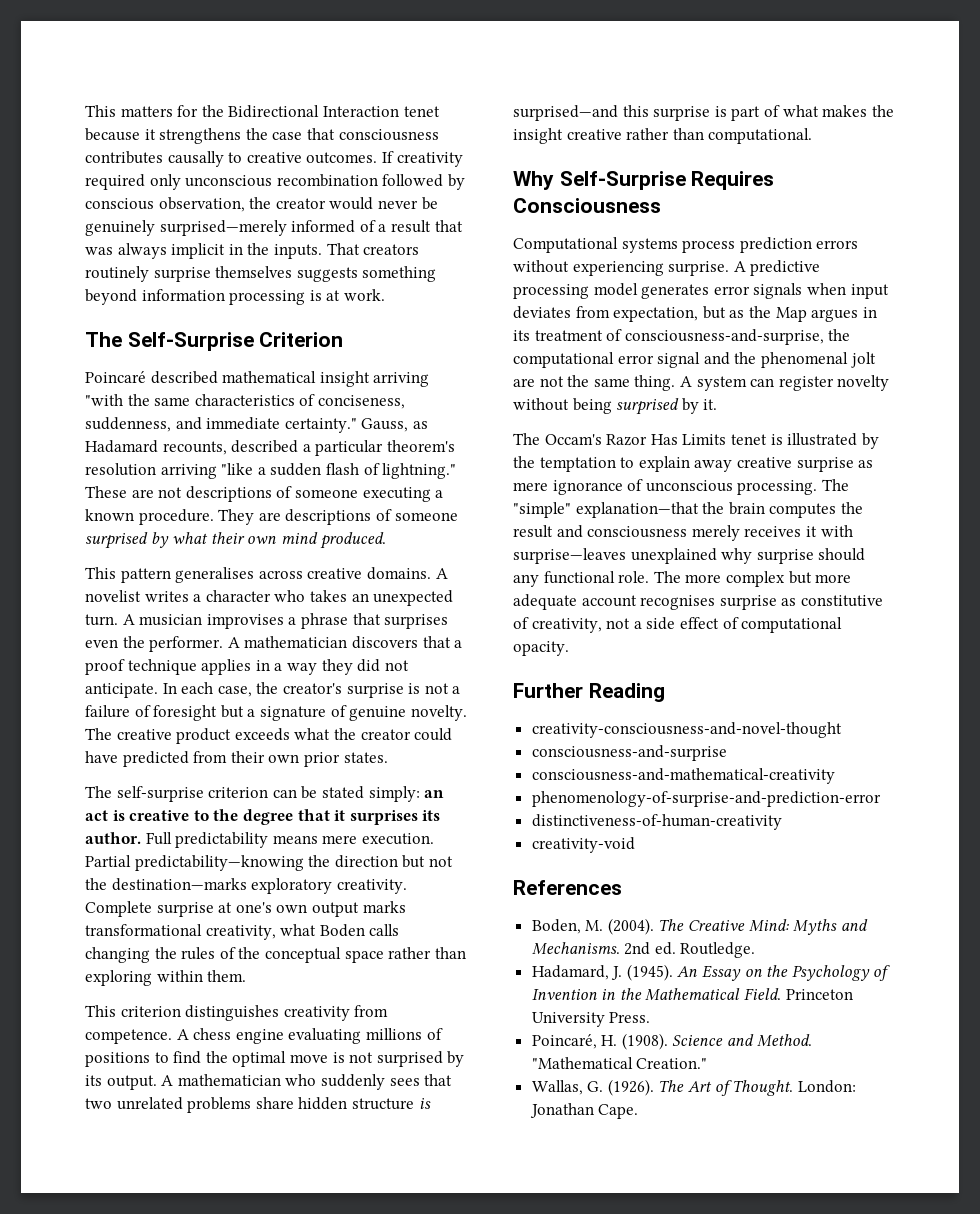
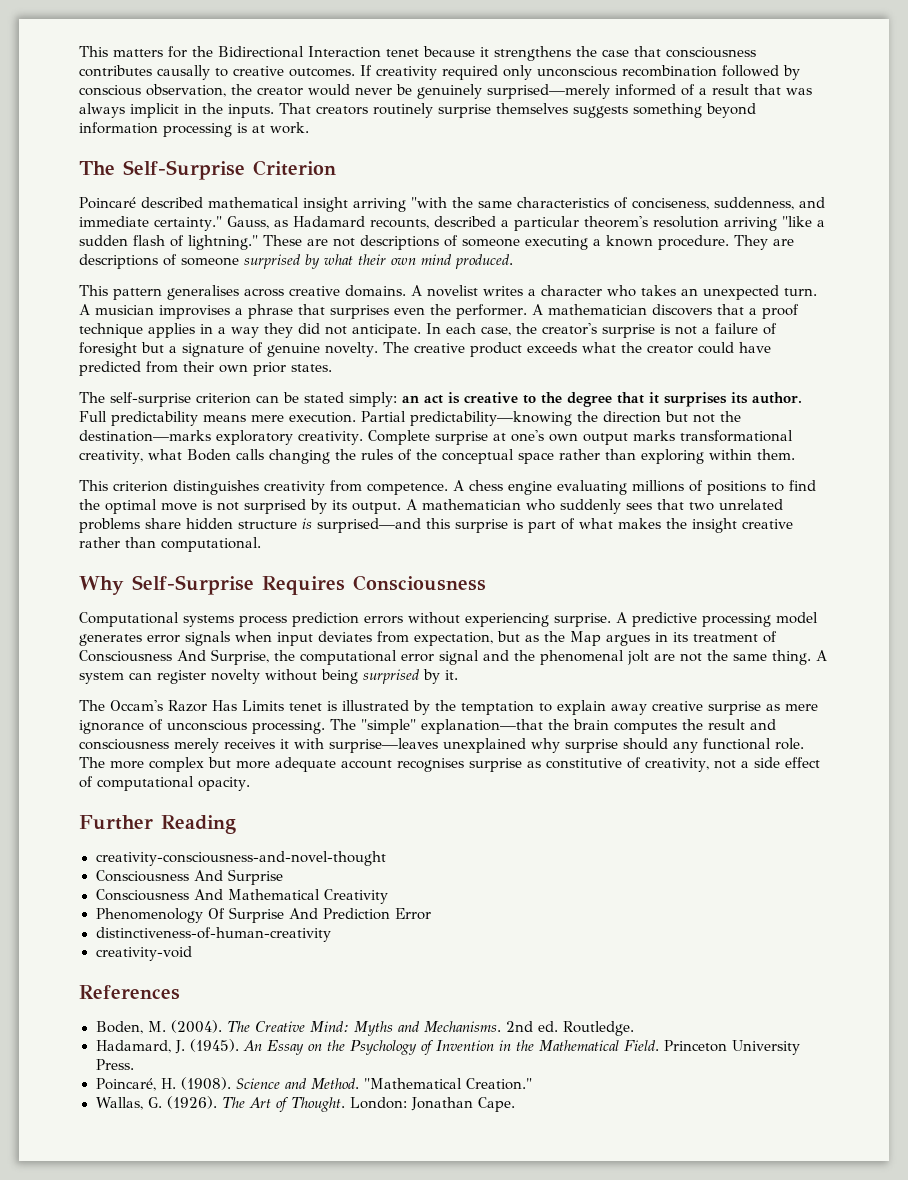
- A predictive processing model generates error signals when input deviates from expectation, but as the Map argues in its treatment of consciousness-and-surprise, the computational error signal and the phenomenal jolt are not the same thing.
+ A predictive processing model generates error signals when input deviates from expectation, but as the Map argues in its treatment of Consciousness And Surprise, the computational error signal and the phenomenal jolt are not the same thing.
- consciousness-and-surprise
- consciousness-and-mathematical-creativity
- phenomenology-of-surprise-and-prediction-error
+ Consciousness And Surprise
+ Consciousness And Mathematical Creativity
+ Phenomenology Of Surprise And Prediction Error

